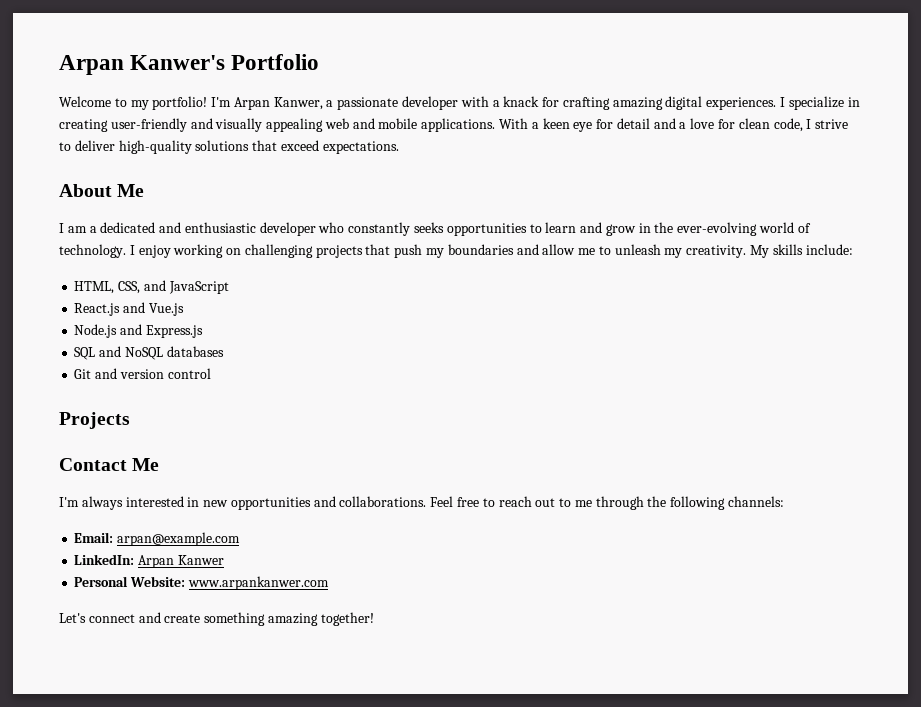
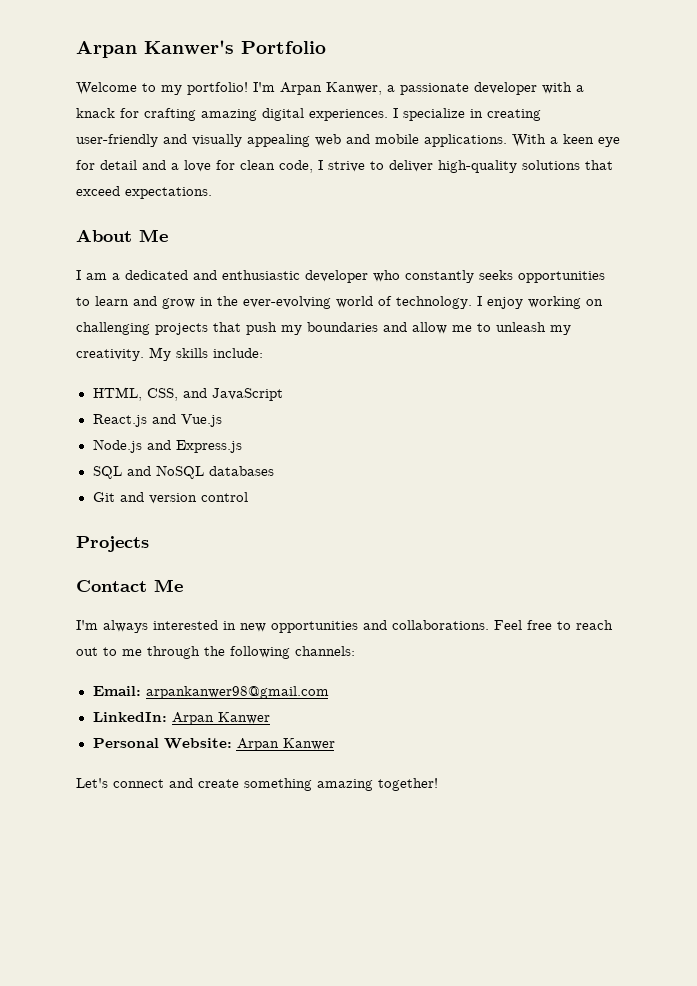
- Email: arpan@example.com
+ Email: arpankanwer98@gmail.com
- Personal Website: www.arpankanwer.com
+ Personal Website: Arpan Kanwer

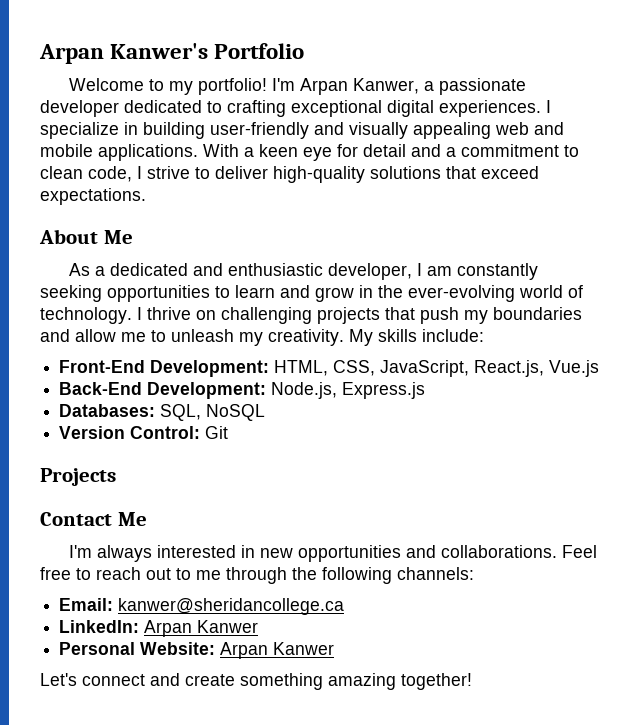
- I'm Arpan Kanwer, a passionate developer with a knack for crafting amazing digital experiences.
+ I'm Arpan Kanwer, a passionate developer dedicated to crafting exceptional digital experiences.
- I specialize in creating user-friendly and visually appealing web and mobile applications.
+ I specialize in building user-friendly and visually appealing web and mobile applications.
- With a keen eye for detail and a love for clean code, I strive to deliver high-quality solutions that exceed expectations.
+ With a keen eye for detail and a commitment to clean code, I strive to deliver high-quality solutions that exceed expectations.
- I am a dedicated and enthusiastic developer who constantly seeks opportunities to learn and grow in the ever-evolving world of technology.
+ As a dedicated and enthusiastic developer, I am constantly seeking opportunities to learn and grow in the ever-evolving world of technology.
- I enjoy working on challenging projects that push my boundaries and allow me to unleash my creativity.
+ I thrive on challenging projects that push my boundaries and allow me to unleash my creativity.
- HTML, CSS, and JavaScript
- React.js and Vue.js
- Node.js and Express.js
+ Front-End Development: HTML, CSS, JavaScript, React.js, Vue.js
+ Back-End Development: Node.js, Express.js
- SQL and NoSQL databases
- Git and version control
+ Databases: SQL, NoSQL
+ Version Control: Git
- Email: arpankanwer98@gmail.com
+ Email: kanwer@sheridancollege.ca

